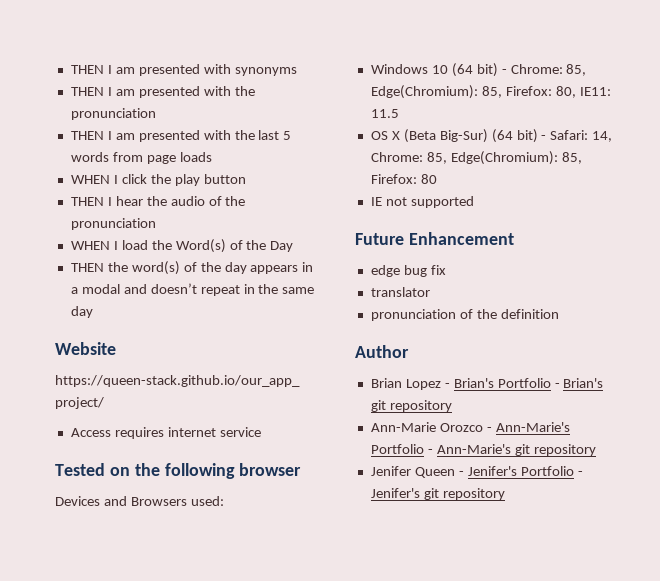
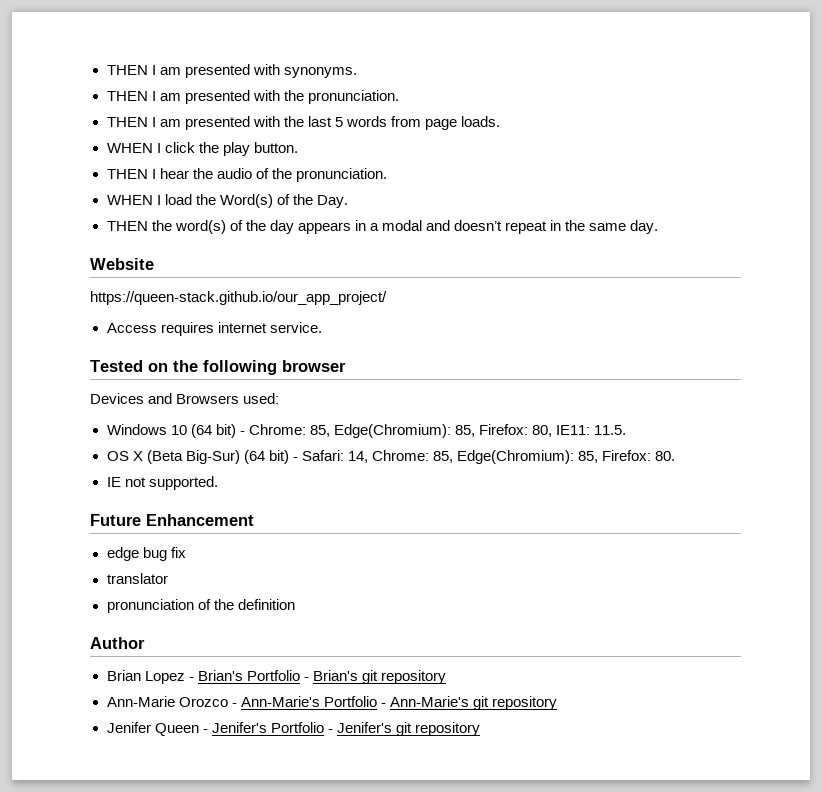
- THEN I am presented with synonyms
- THEN I am presented with the pronunciation
+ THEN I am presented with synonyms.
+ THEN I am presented with the pronunciation.
- THEN I am presented with the last 5 words from page loads
+ THEN I am presented with the last 5 words from page loads.
- WHEN I click the play button
+ WHEN I click the play button.
- THEN I hear the audio of the pronunciation
+ THEN I hear the audio of the pronunciation.
- WHEN I load the Word(s) of the Day
+ WHEN I load the Word(s) of the Day.
- THEN the word(s) of the day appears in a modal and doesn’t repeat in the same day
+ THEN the word(s) of the day appears in a modal and doesn’t repeat in the same day.
- Access requires internet service
+ Access requires internet service.
- Windows 10 (64 bit) - Chrome: 85, Edge(Chromium): 85, Firefox: 80, IE11: 11.5
+ Windows 10 (64 bit) - Chrome: 85, Edge(Chromium): 85, Firefox: 80, IE11: 11.5.
- OS X (Beta Big-Sur) (64 bit) - Safari: 14, Chrome: 85, Edge(Chromium): 85, Firefox: 80
+ OS X (Beta Big-Sur) (64 bit) - Safari: 14, Chrome: 85, Edge(Chromium): 85, Firefox: 80.
- IE not supported
+ IE not supported.

